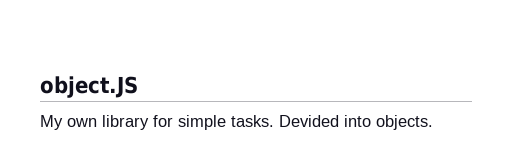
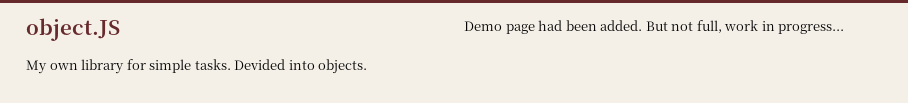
+ Demo page had been added. But not full, work in progress...

